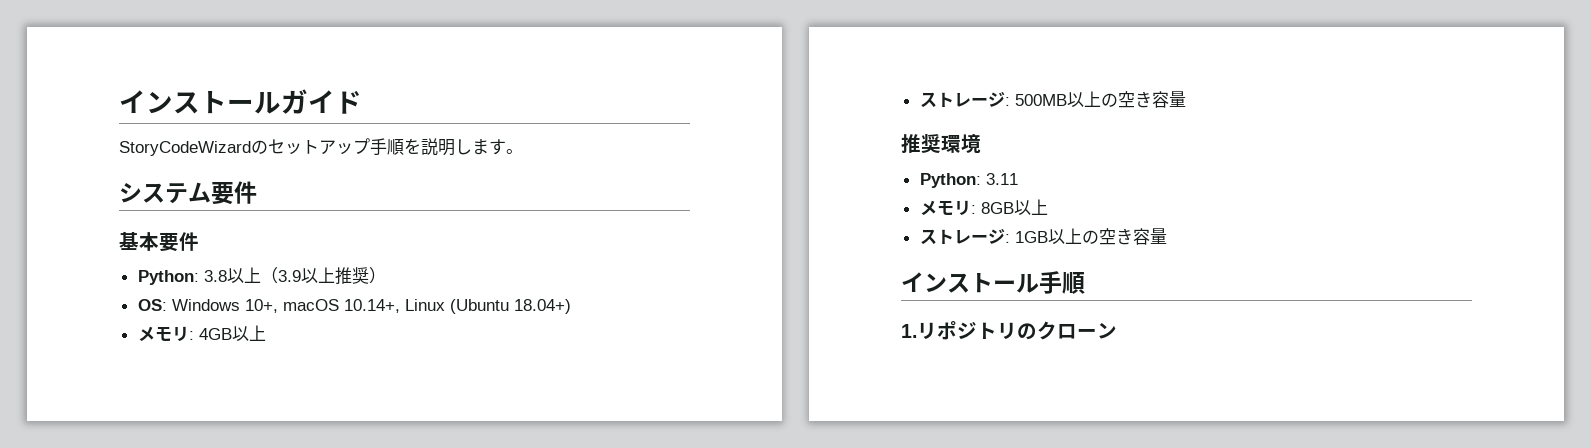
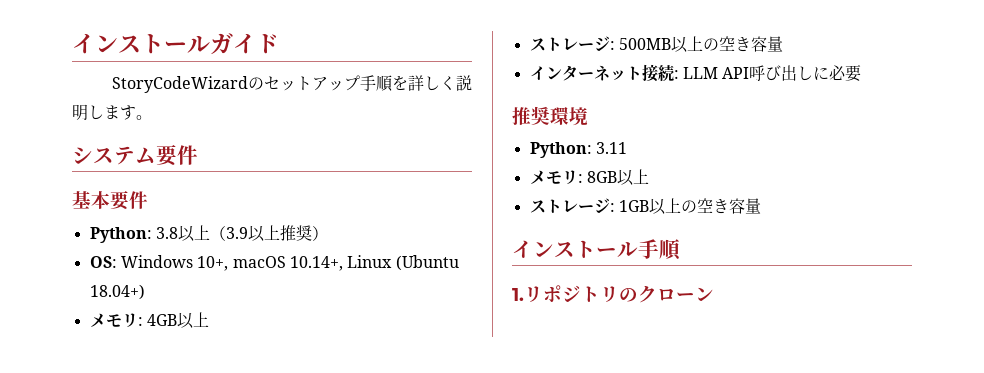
- StoryCodeWizardのセットアップ手順を説明します。
+ StoryCodeWizardのセットアップ手順を詳しく説明します。
+ インターネット接続: LLM API呼び出しに必要

